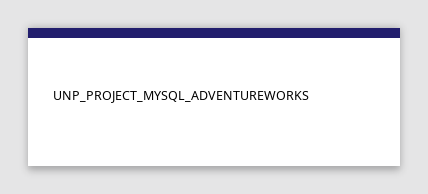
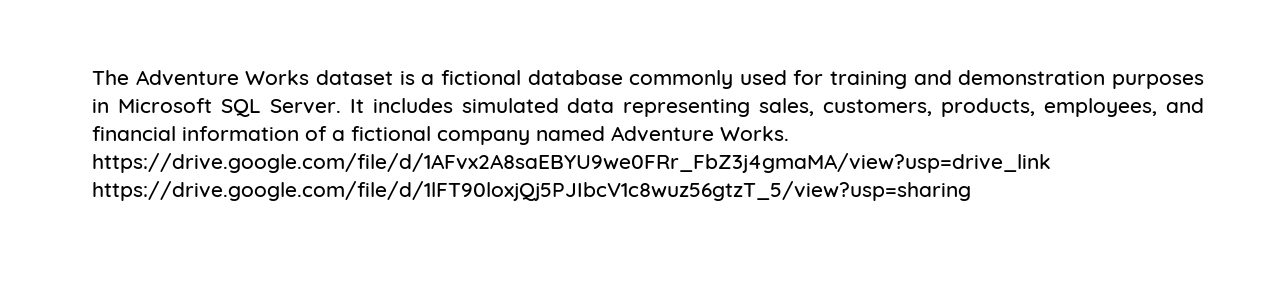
- UNP_PROJECT_MYSQL_ADVENTUREWORKS
+ The Adventure Works dataset is a fictional database commonly used for training and demonstration purposes in Microsoft SQL Server. It includes simulated data representing sales, customers, products, employees, and financial information of a fictional company named Adventure Works. https://drive.google.com/file/d/1AFvx2A8saEBYU9we0FRr_FbZ3j4gmaMA/view?usp=drive_link https://drive.google.com/file/d/1lFT90loxjQj5PJIbcV1c8wuz56gtzT_5/view?usp=sharing

